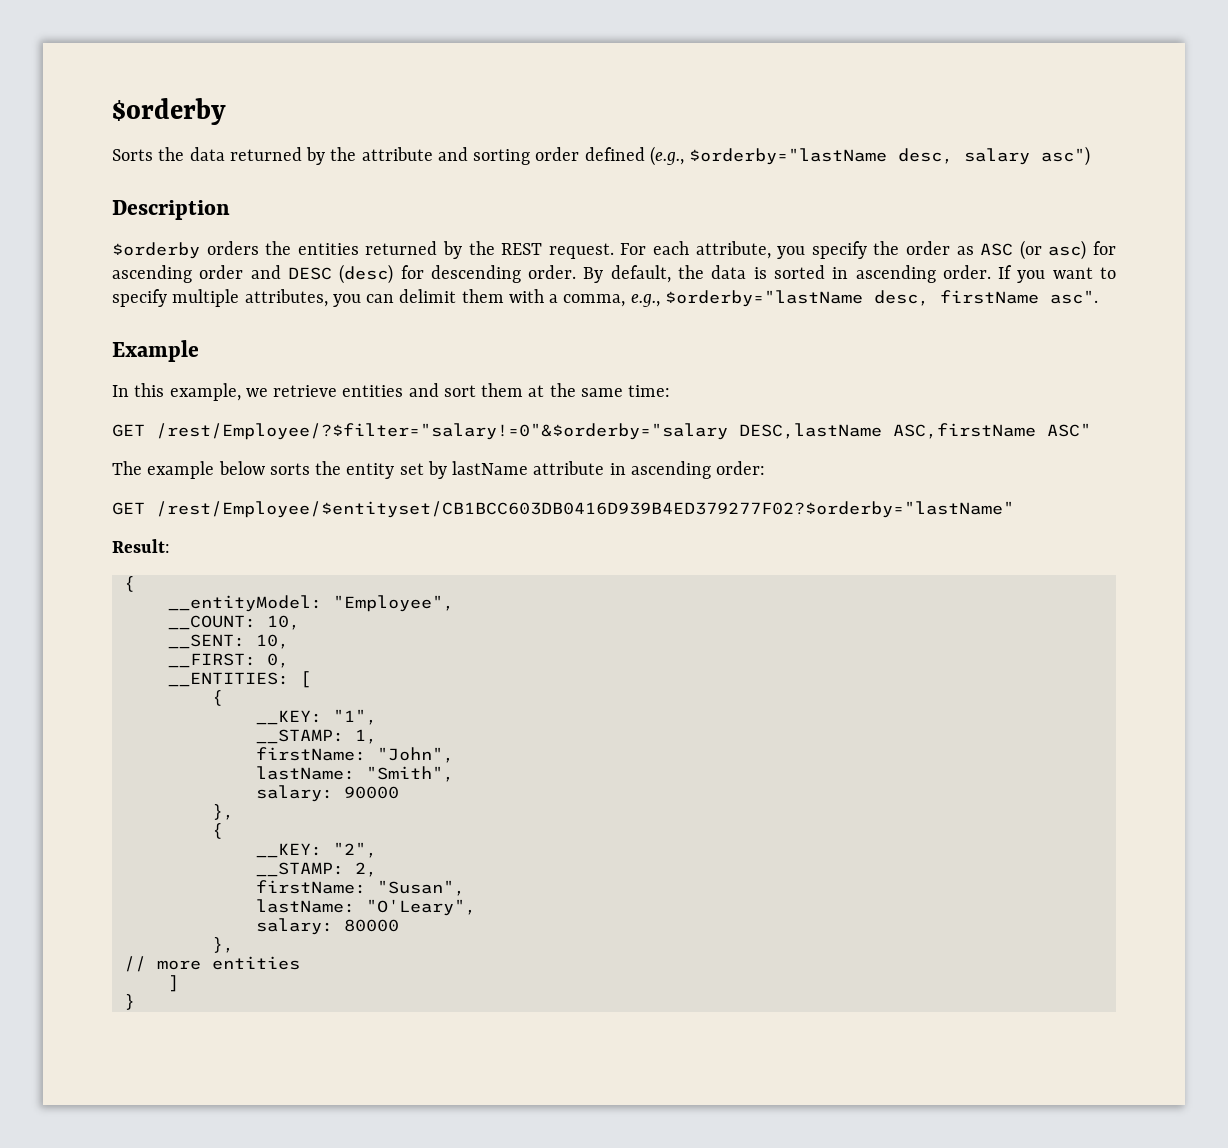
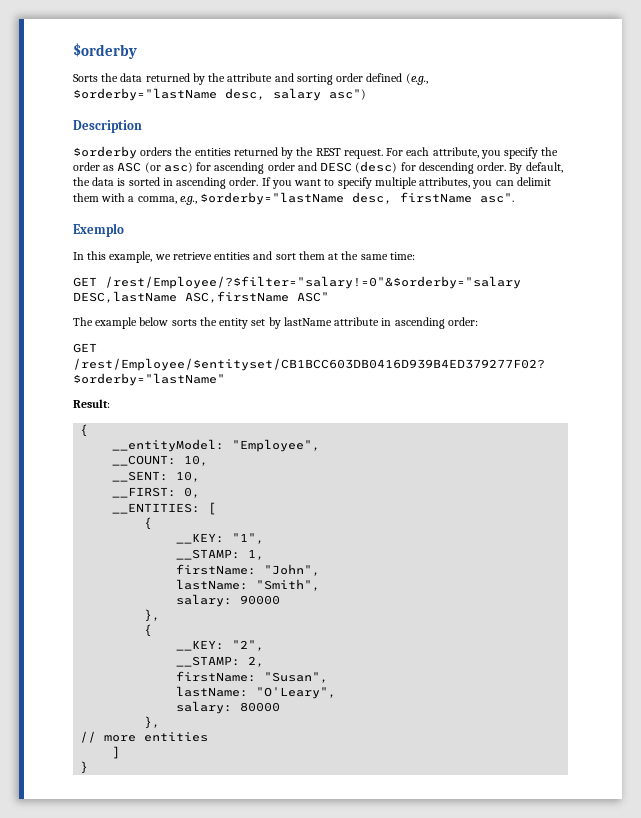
- Example
+ Exemplo

